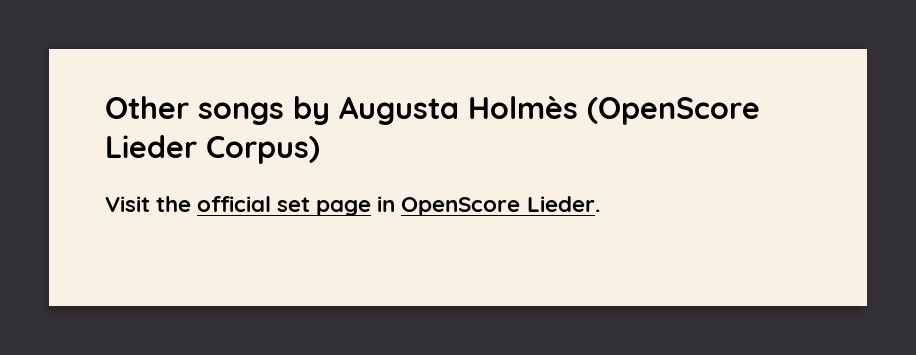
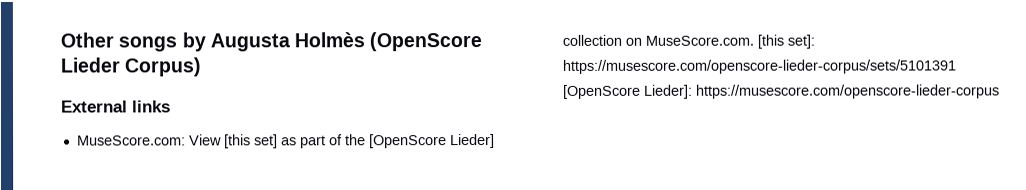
- Visit the official set page in OpenScore Lieder.
+ External links
+ MuseScore.com: View [this set] as part of the [OpenScore Lieder] collection on MuseScore.com. [this set]: https://musescore.com/openscore-lieder-corpus/sets/5101391 [OpenScore Lieder]: https://musescore.com/openscore-lieder-corpus

